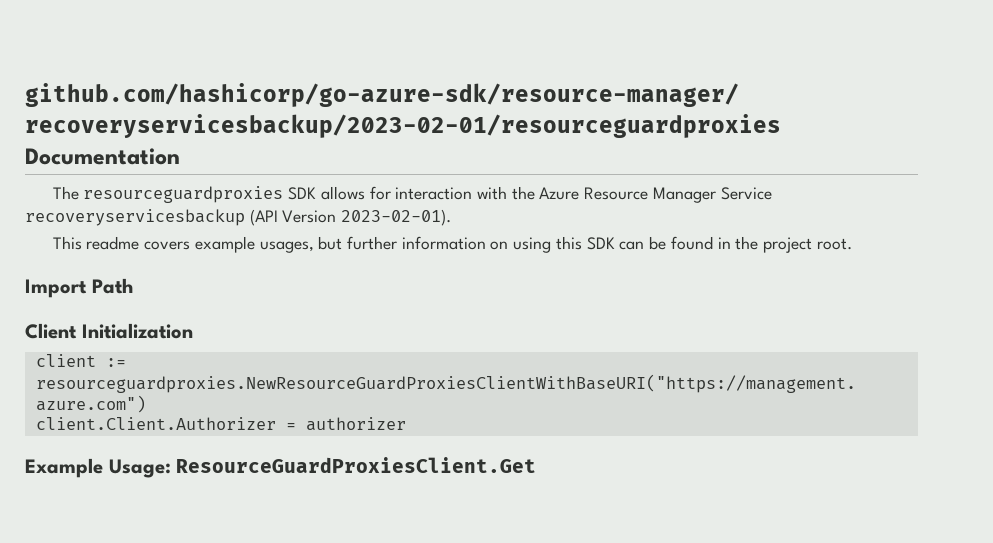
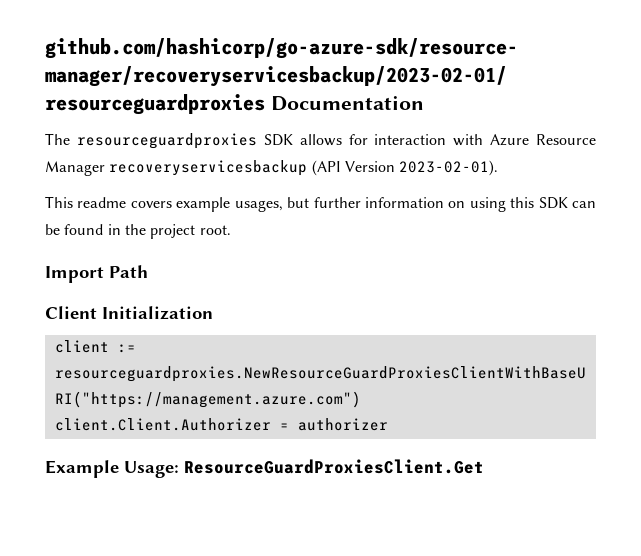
- The resourceguardproxies SDK allows for interaction with the Azure Resource Manager Service recoveryservicesbackup (API Version 2023-02-01).
+ The resourceguardproxies SDK allows for interaction with Azure Resource Manager recoveryservicesbackup (API Version 2023-02-01).

